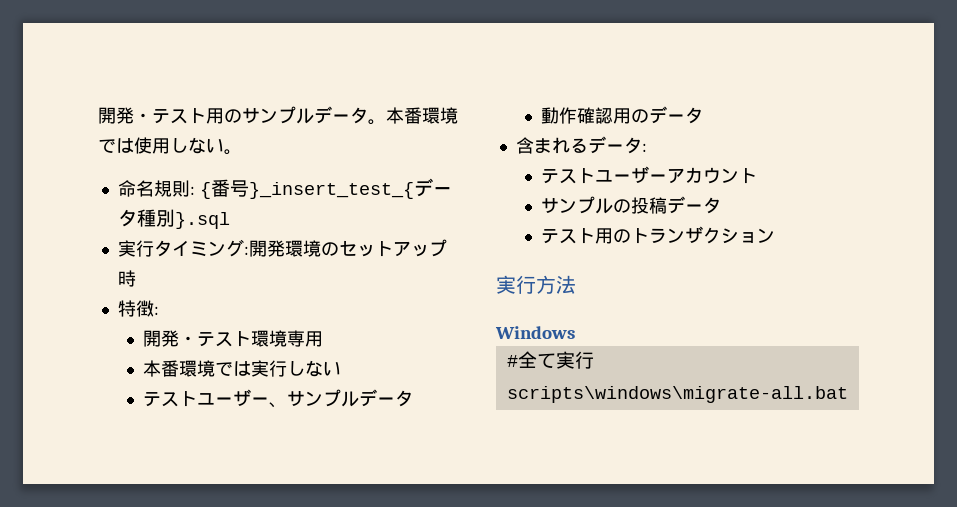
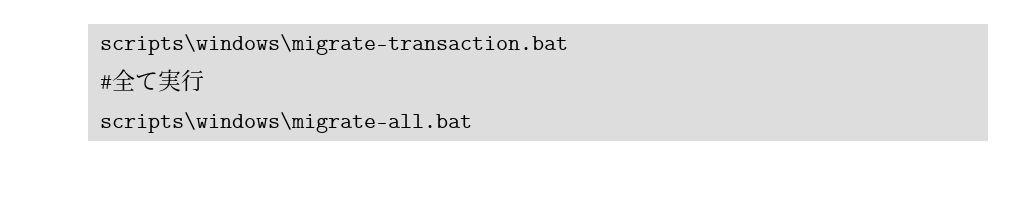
- 開発・テスト用のサンプルデータ。本番環境では使用しない。
- 命名規則: {番号}_insert_test_{データ種別}.sql
- 実行タイミング:開発環境のセットアップ時
- 特徴:
- 開発・テスト環境専用
- 本番環境では実行しない
- テストユーザー、サンプルデータ
- 動作確認用のデータ
- 含まれるデータ:
- テストユーザーアカウント
- サンプルの投稿データ
- テスト用のトランザクション
- 実行方法
- Windows
+ scripts\windows\migrate-transaction.bat

